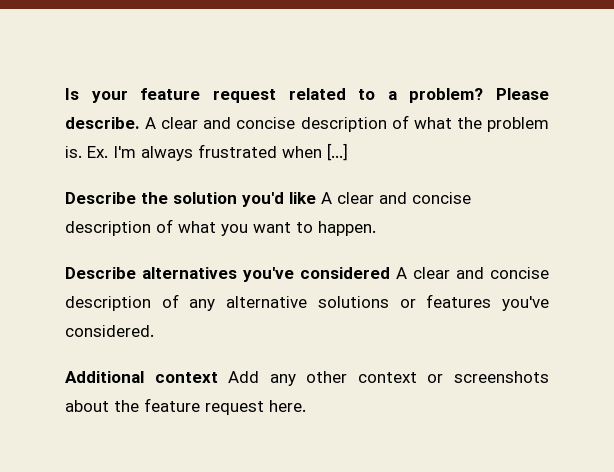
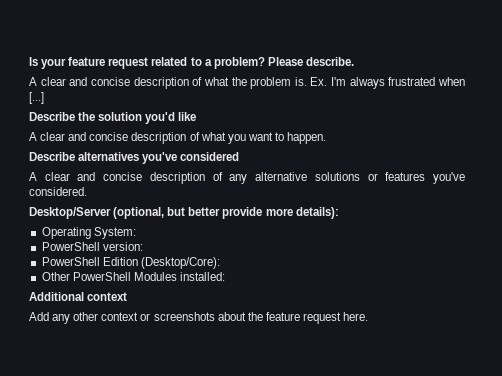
- Please describe. A clear and concise description of what the problem is.
+ Please describe.
+ A clear and concise description of what the problem is.
- Describe the solution you'd like A clear and concise description of what you want to happen.
+ Describe the solution you'd like
+ A clear and concise description of what you want to happen.
- Describe alternatives you've considered A clear and concise description of any alternative solutions or features you've considered.
+ Describe alternatives you've considered
+ A clear and concise description of any alternative solutions or features you've considered.
+ Desktop/Server (optional, but better provide more details):
+ Operating System:
+ PowerShell version:
+ PowerShell Edition (Desktop/Core):
+ Other PowerShell Modules installed:
- Additional context Add any other context or screenshots about the feature request here.
+ Additional context
+ Add any other context or screenshots about the feature request here.

